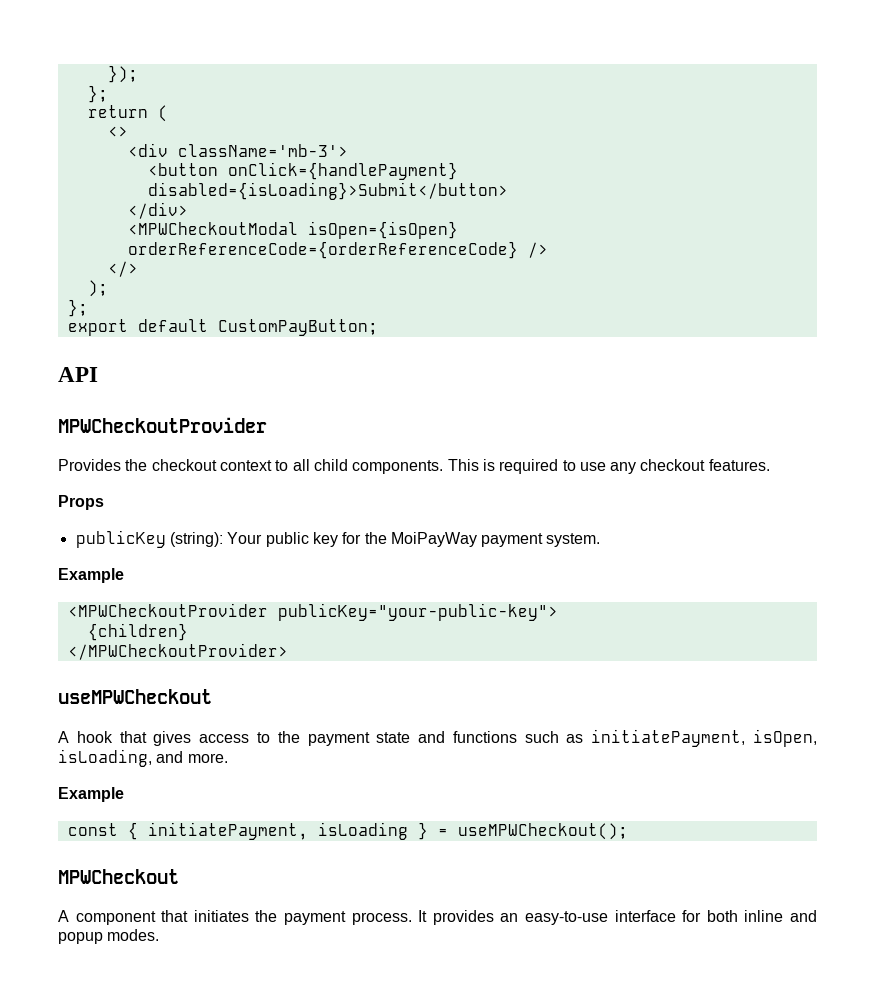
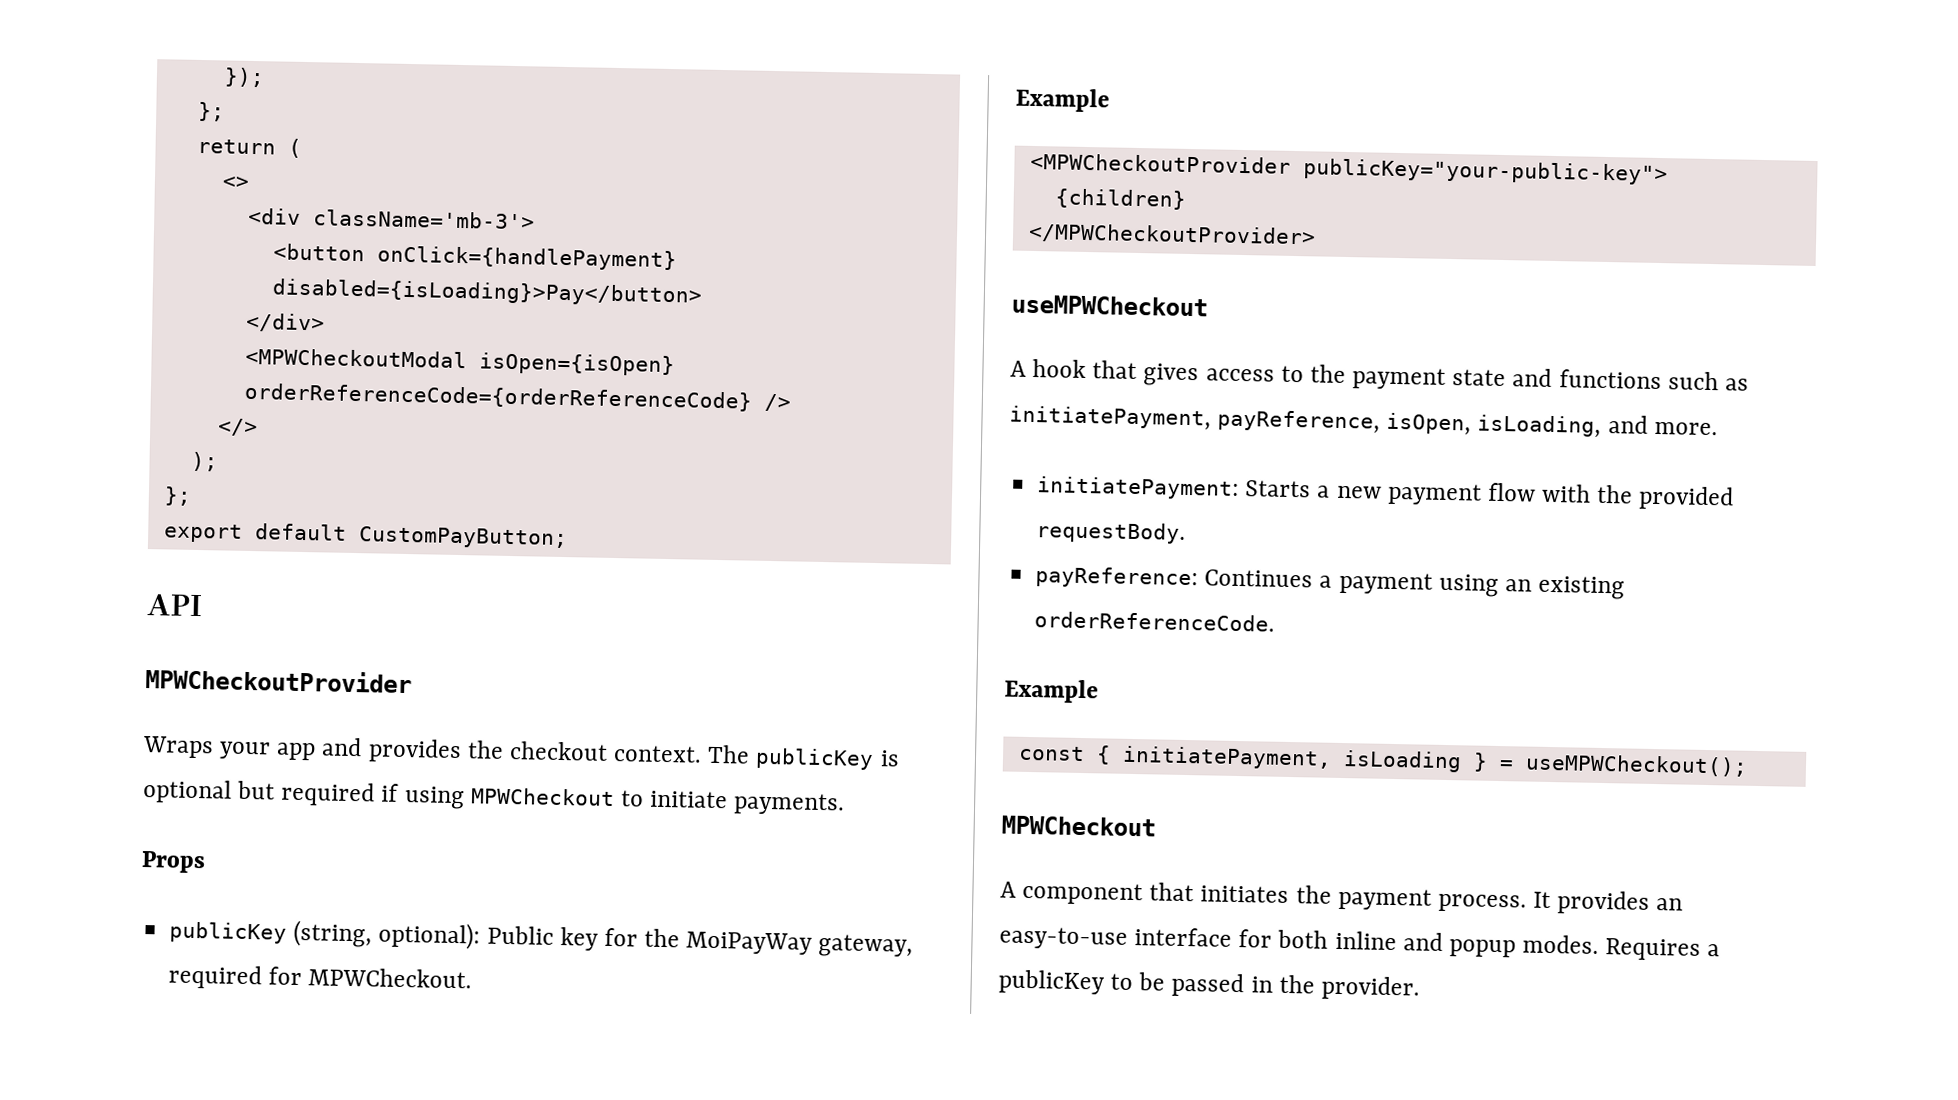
- <button onClick={handlePayment} disabled={isLoading}>Submit</button>
+ <button onClick={handlePayment} disabled={isLoading}>Pay</button>
- Provides the checkout context to all child components. This is required to use any checkout features.
+ Wraps your app and provides the checkout context. The publicKey is optional but required if using MPWCheckout to initiate payments.
- publicKey (string): Your public key for the MoiPayWay payment system.
+ publicKey (string, optional): Public key for the MoiPayWay gateway, required for MPWCheckout.
- A hook that gives access to the payment state and functions such as initiatePayment, isOpen, isLoading, and more.
+ A hook that gives access to the payment state and functions such as initiatePayment, payReference, isOpen, isLoading, and more.
+ initiatePayment: Starts a new payment flow with the provided requestBody.
+ payReference: Continues a payment using an existing orderReferenceCode.
+ Requires a publicKey to be passed in the provider.

